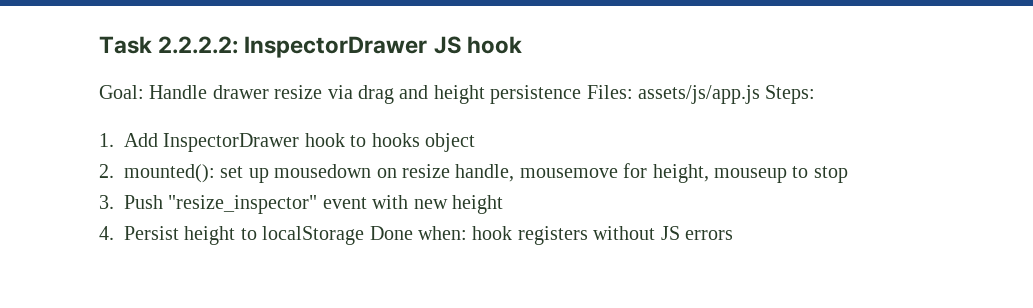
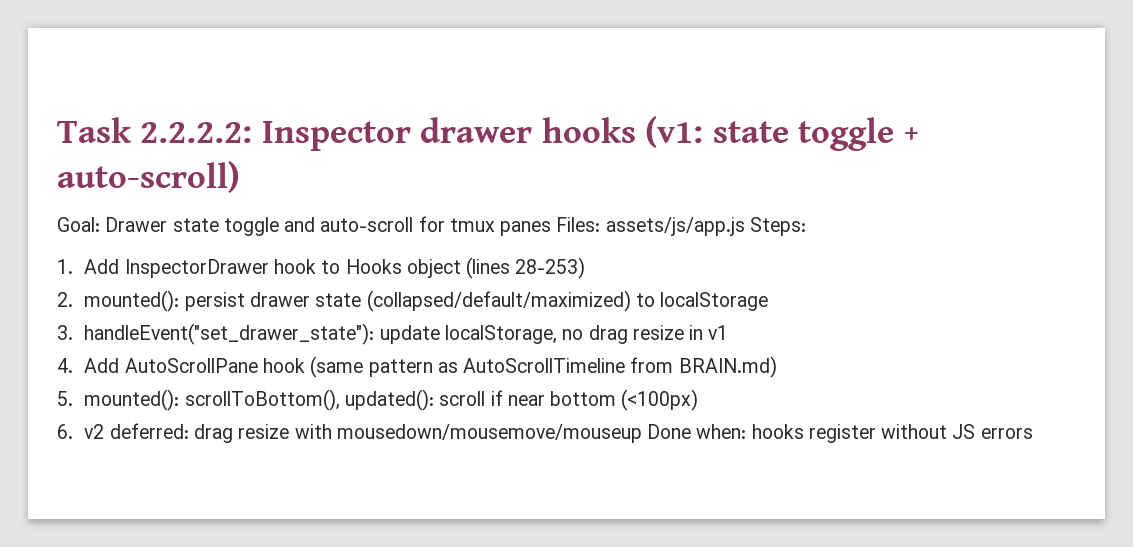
- Task 2.2.2.2: InspectorDrawer JS hook
- Goal: Handle drawer resize via drag and height persistence Files: assets/js/app.js Steps:
+ Task 2.2.2.2: Inspector drawer hooks (v1: state toggle + auto-scroll)
+ Goal: Drawer state toggle and auto-scroll for tmux panes Files: assets/js/app.js Steps:
- 1. Add InspectorDrawer hook to hooks object
+ 1. Add InspectorDrawer hook to Hooks object (lines 28-253)
- 2. mounted(): set up mousedown on resize handle, mousemove for height, mouseup to stop
- 3. Push "resize_inspector" event with new height
- 4. Persist height to localStorage Done when: hook registers without JS errors
+ 2. mounted(): persist drawer state (collapsed/default/maximized) to localStorage
+ 3. handleEvent("set_drawer_state"): update localStorage, no drag resize in v1
+ 4. Add AutoScrollPane hook (same pattern as AutoScrollTimeline from BRAIN.md)
+ 5. mounted(): scrollToBottom(), updated(): scroll if near bottom (<100px)
+ 6. v2 deferred: drag resize with mousedown/mousemove/mouseup Done when: hooks register without JS errors

